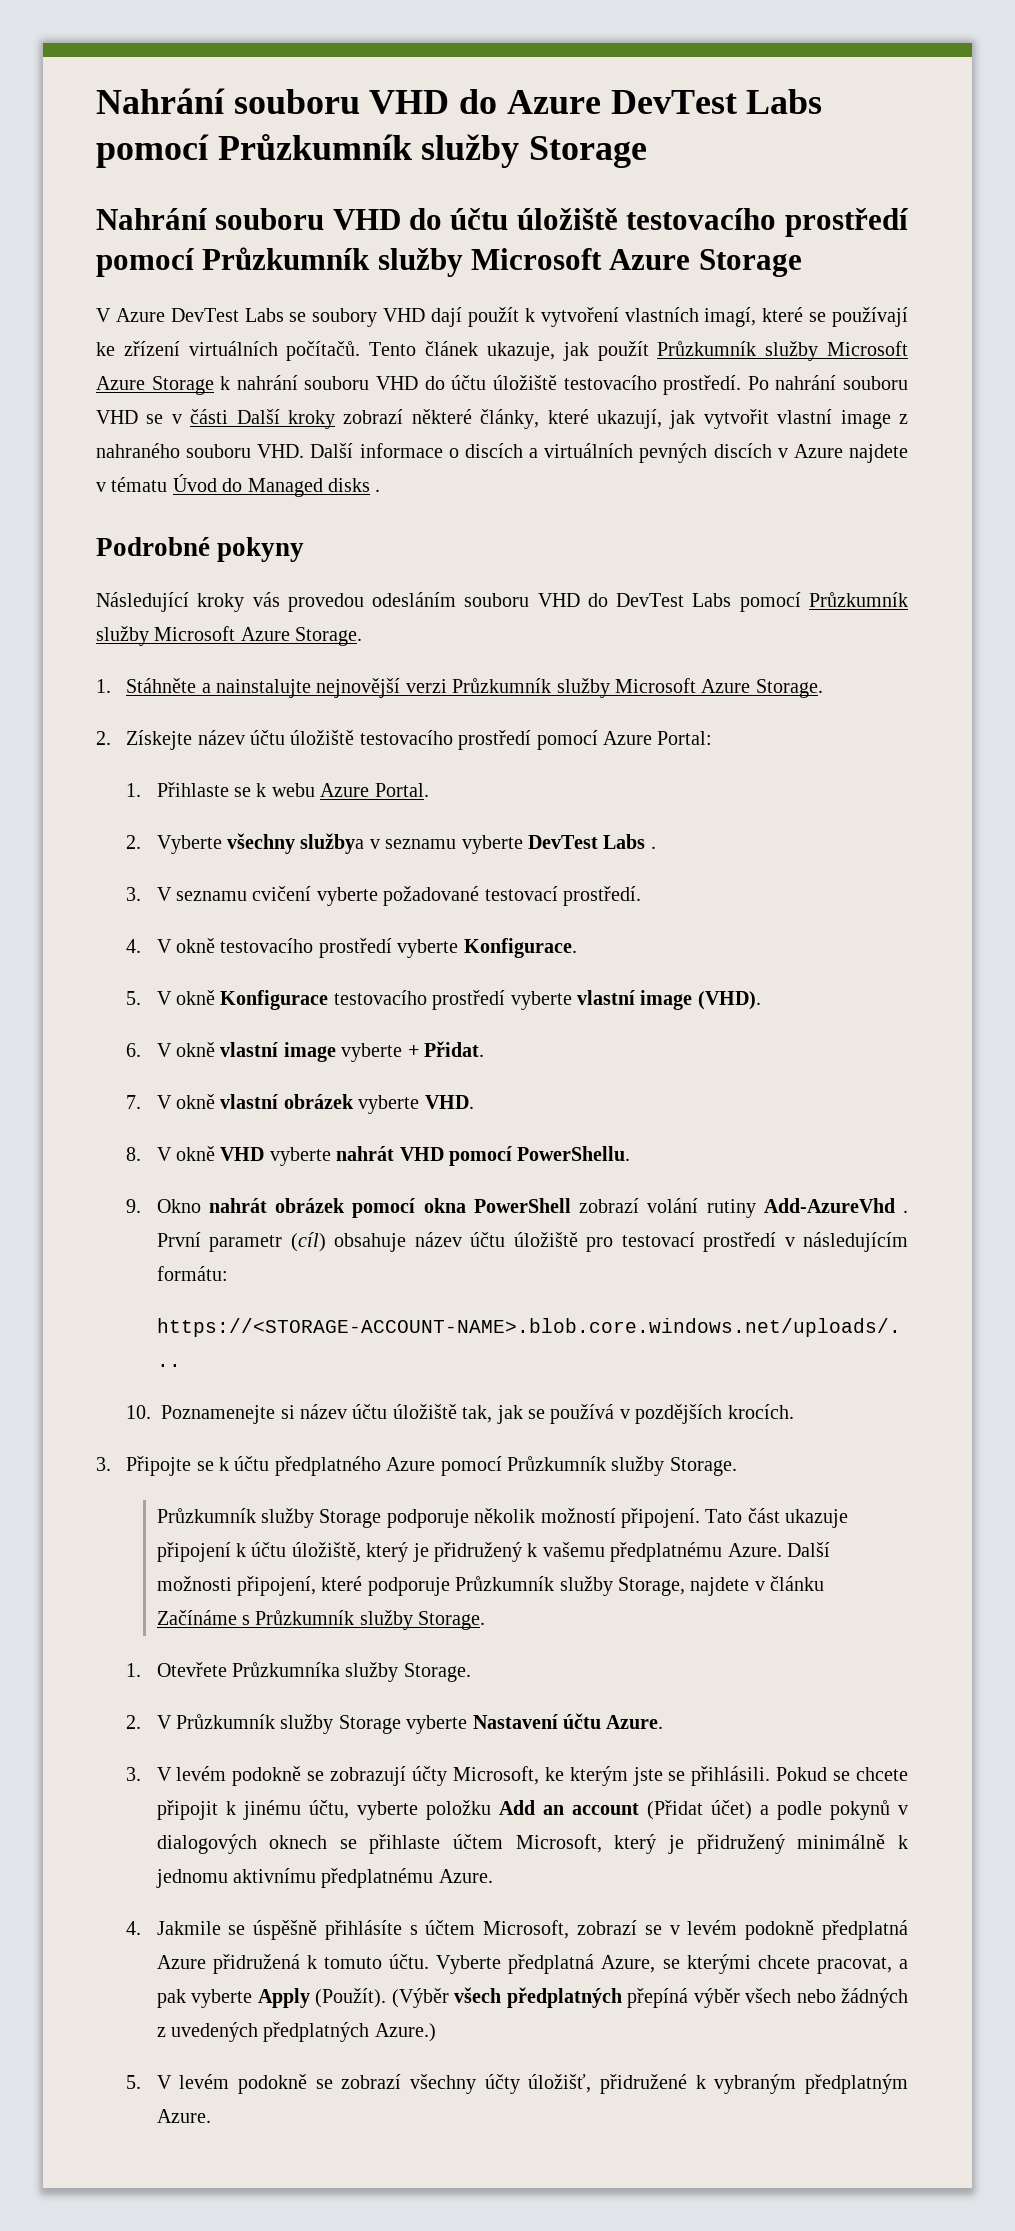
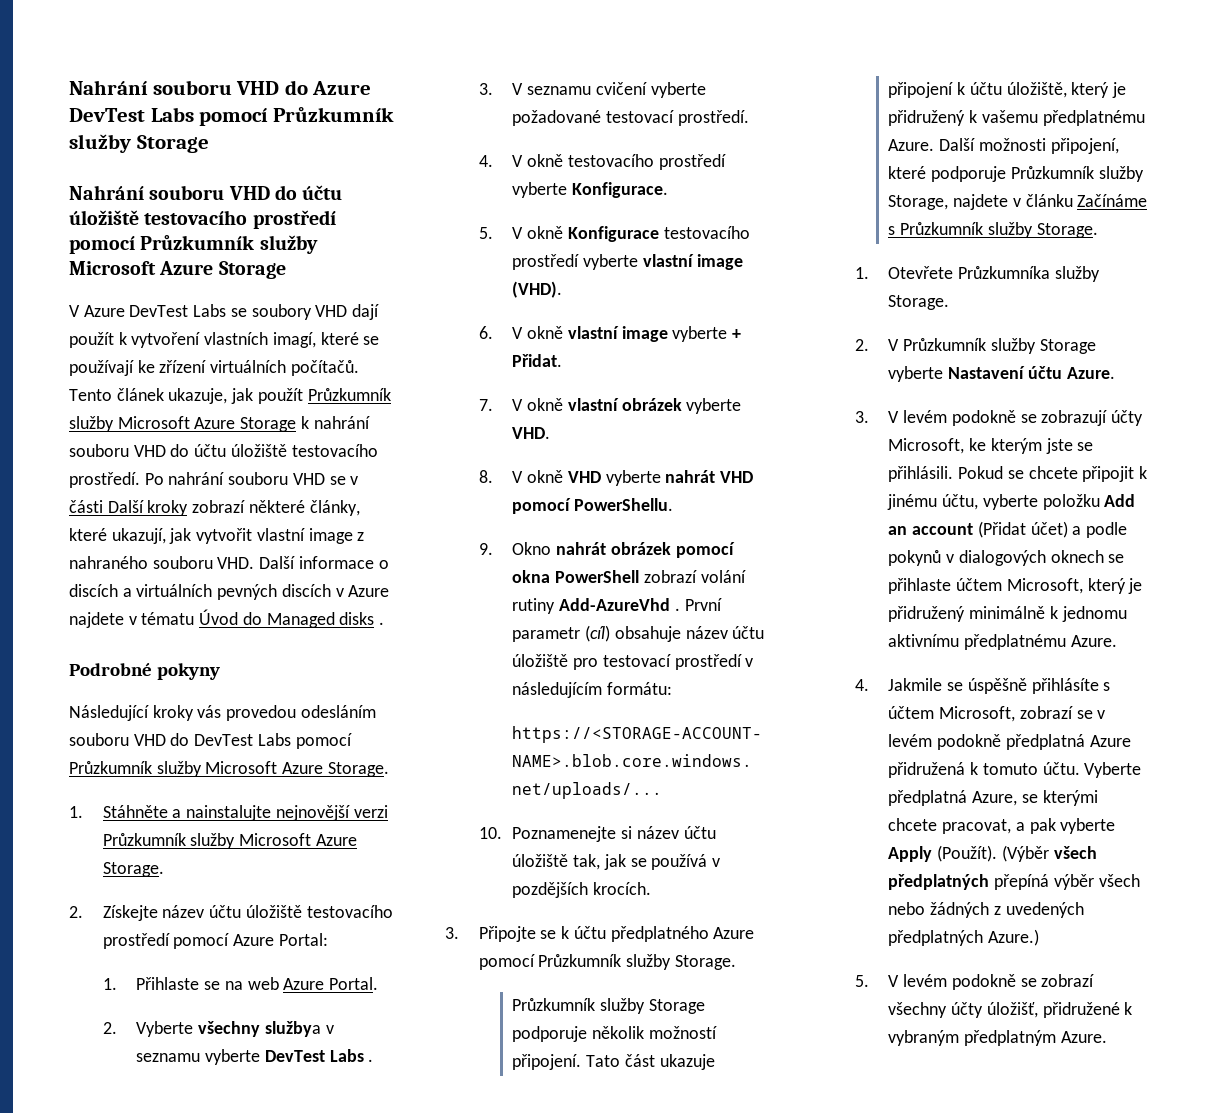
- 1. Přihlaste se k webu Azure Portal.
+ 1. Přihlaste se na web Azure Portal.

